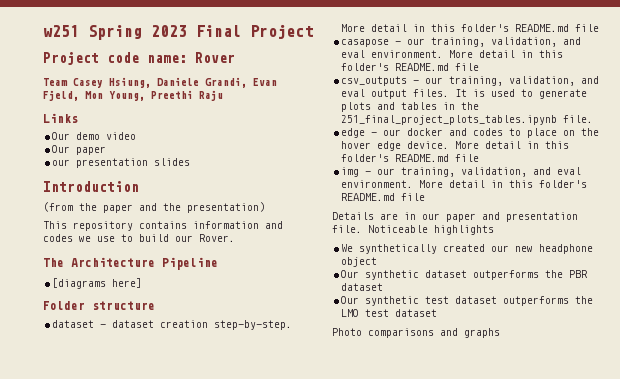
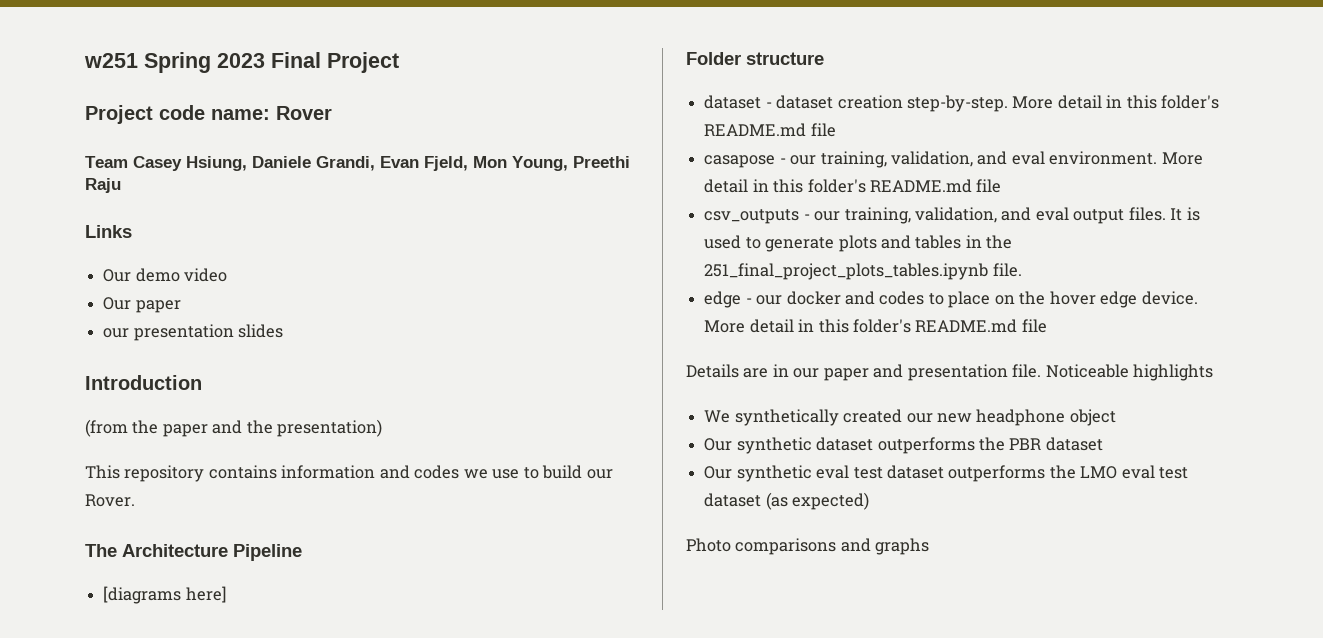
- img - our training, validation, and eval environment. More detail in this folder's README.md file
- Our synthetic test dataset outperforms the LMO test dataset
+ Our synthetic eval test dataset outperforms the LMO eval test dataset (as expected)

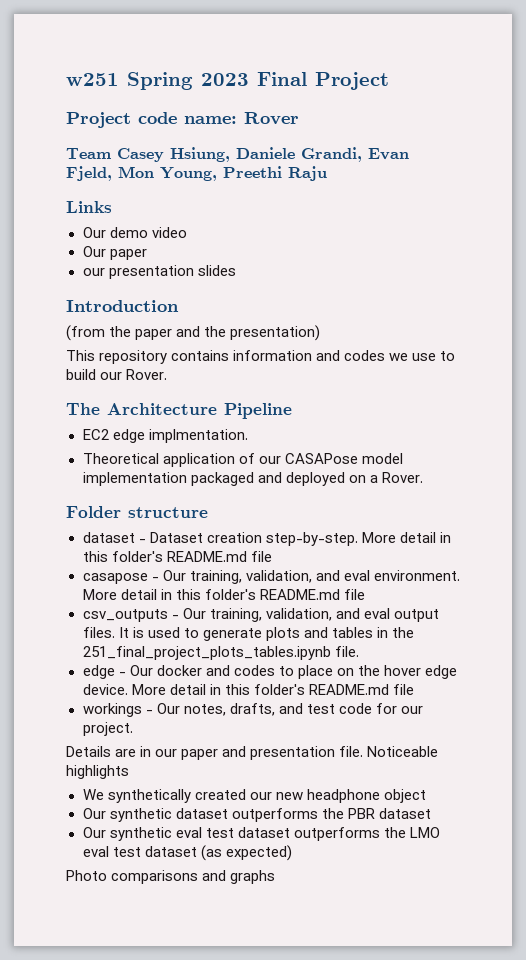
- [diagrams here]
+ EC2 edge implmentation.
+ Theoretical application of our CASAPose model implementation packaged and deployed on a Rover.
- dataset - dataset creation step-by-step.
+ dataset - Dataset creation step-by-step.
- casapose - our training, validation, and eval environment.
+ casapose - Our training, validation, and eval environment.
- csv_outputs - our training, validation, and eval output files.
+ csv_outputs - Our training, validation, and eval output files.
- edge - our docker and codes to place on the hover edge device.
+ edge - Our docker and codes to place on the hover edge device.
+ workings - Our notes, drafts, and test code for our project.

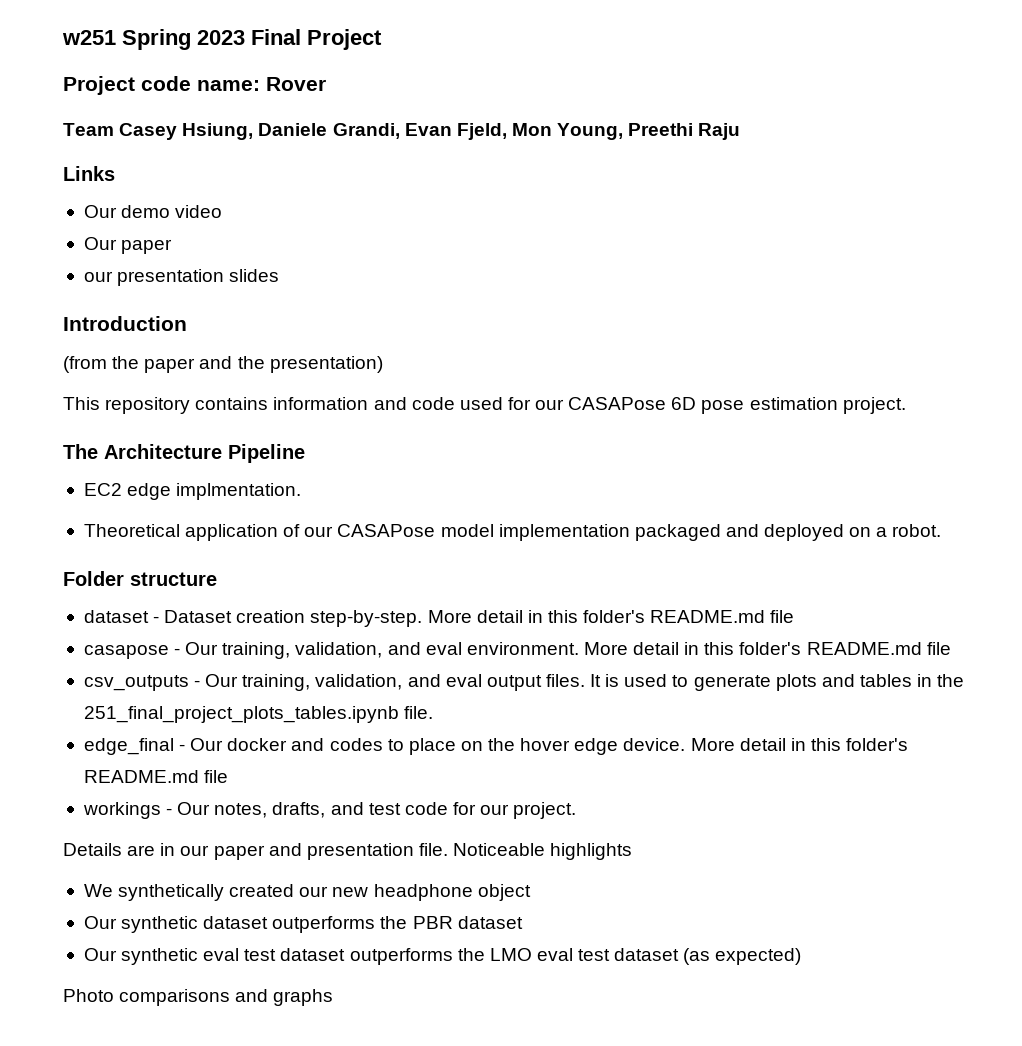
- This repository contains information and codes we use to build our Rover.
+ This repository contains information and code used for our CASAPose 6D pose estimation project.
- Theoretical application of our CASAPose model implementation packaged and deployed on a Rover.
+ Theoretical application of our CASAPose model implementation packaged and deployed on a robot.
- edge - Our docker and codes to place on the hover edge device.
+ edge_final - Our docker and codes to place on the hover edge device.

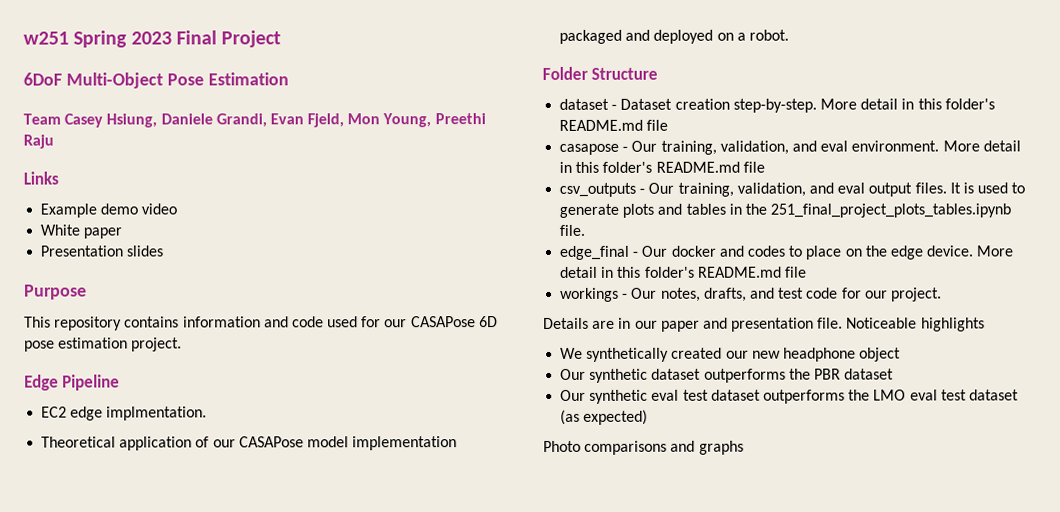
- Project code name: Rover
+ 6DoF Multi-Object Pose Estimation
- Our demo video
+ Example demo video
- Our paper
+ White paper
- our presentation slides
+ Presentation slides
- Introduction
- (from the paper and the presentation)
+ Purpose
- The Architecture Pipeline
+ Edge Pipeline
- Folder structure
+ Folder Structure
- edge_final - Our docker and codes to place on the hover edge device.
+ edge_final - Our docker and codes to place on the edge device.

